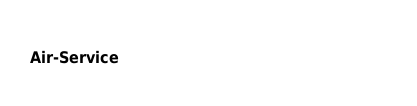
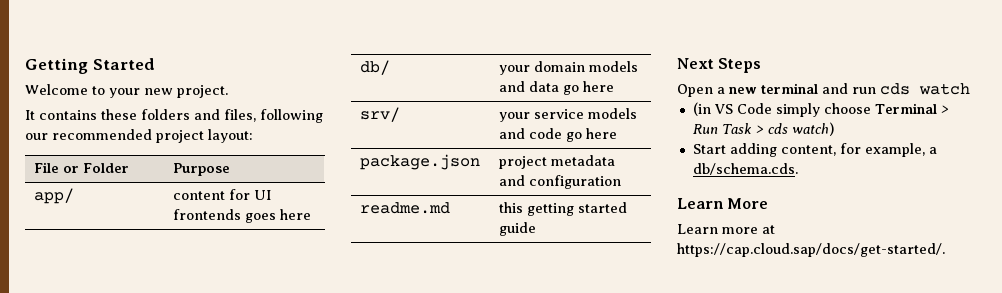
- Air-Service
+ Getting Started
+ Welcome to your new project.
+ It contains these folders and files, following our recommended project layout:
+ File or Folder | Purpose
+ app/ | content for UI frontends goes here
+ db/ | your domain models and data go here
+ srv/ | your service models and code go here
+ package.json | project metadata and configuration
+ readme.md | this getting started guide
+ Next Steps
+ Open a new terminal and run cds watch
+ (in VS Code simply choose Terminal > Run Task > cds watch)
+ Start adding content, for example, a db/schema.cds.
+ Learn More
+ Learn more at https://cap.cloud.sap/docs/get-started/.

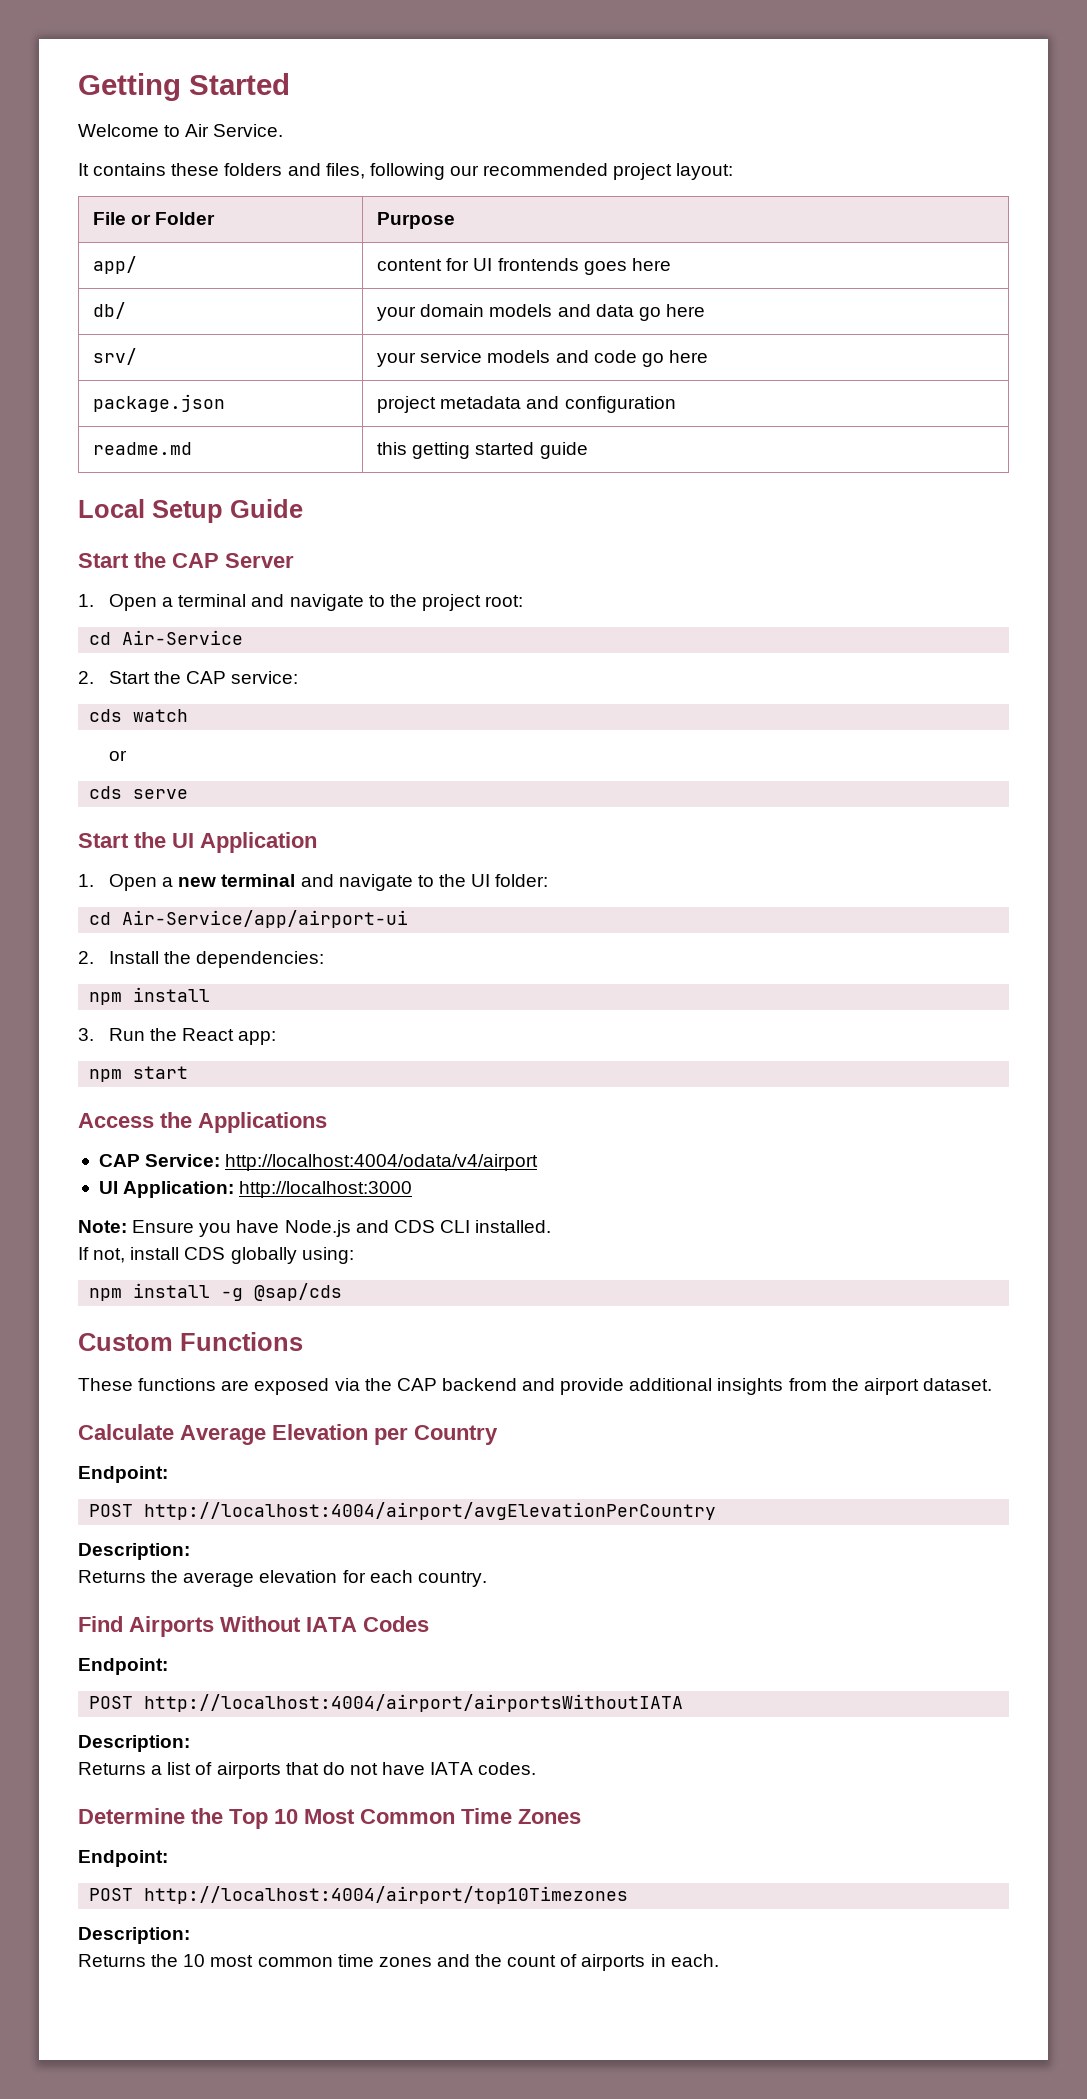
- Welcome to your new project.
+ Welcome to Air Service.
- Next Steps
- Open a new terminal and run cds watch
- (in VS Code simply choose Terminal > Run Task > cds watch)
- Start adding content, for example, a db/schema.cds.
- Learn More
- Learn more at https://cap.cloud.sap/docs/get-started/.
+ Local Setup Guide
+ Start the CAP Server
+ 1. Open a terminal and navigate to the project root:
+ cd Air-Service
+ 2. Start the CAP service:
+ cds watch
+ or
+ cds serve
+ Start the UI Application
+ 1. Open a new terminal and navigate to the UI folder:
+ cd Air-Service/app/airport-ui
+ 2. Install the dependencies:
+ npm install
+ 3. Run the React app:
+ npm start
+ Access the Applications
+ CAP Service: http://localhost:4004/odata/v4/airport
+ UI Application: http://localhost:3000
+ Note: Ensure you have Node.js and CDS CLI installed.
+ If not, install CDS globally using:
+ npm install -g @sap/cds
+ Custom Functions
+ These functions are exposed via the CAP backend and provide additional insights from the airport dataset.
+ Calculate Average Elevation per Country
+ Endpoint:
+ POST http://localhost:4004/airport/avgElevationPerCountry
+ Description:
+ Returns the average elevation for each country.
+ Find Airports Without IATA Codes
+ Endpoint:
+ POST http://localhost:4004/airport/airportsWithoutIATA
+ Description:
+ Returns a list of airports that do not have IATA codes.
+ Determine the Top 10 Most Common Time Zones
+ Endpoint:
+ POST http://localhost:4004/airport/top10Timezones
+ Description:
+ Returns the 10 most common time zones and the count of airports in each.

